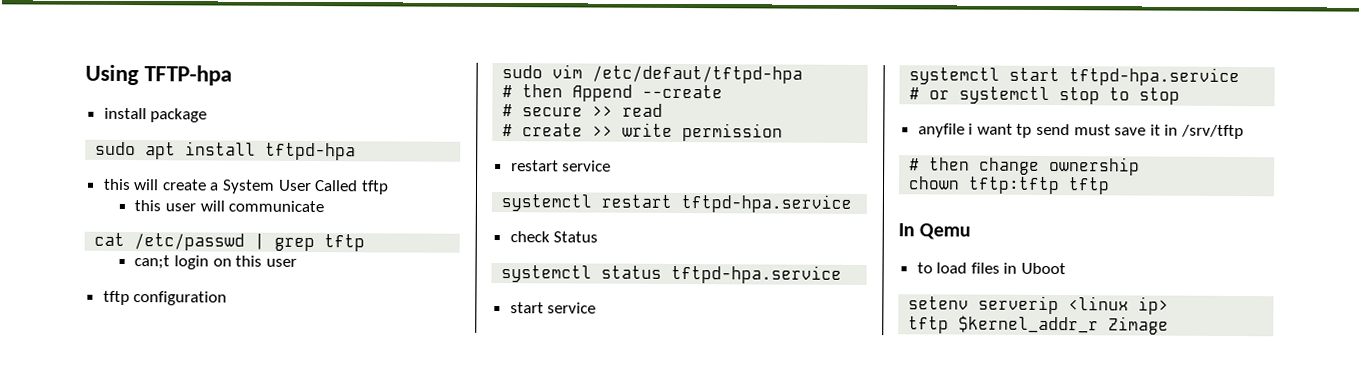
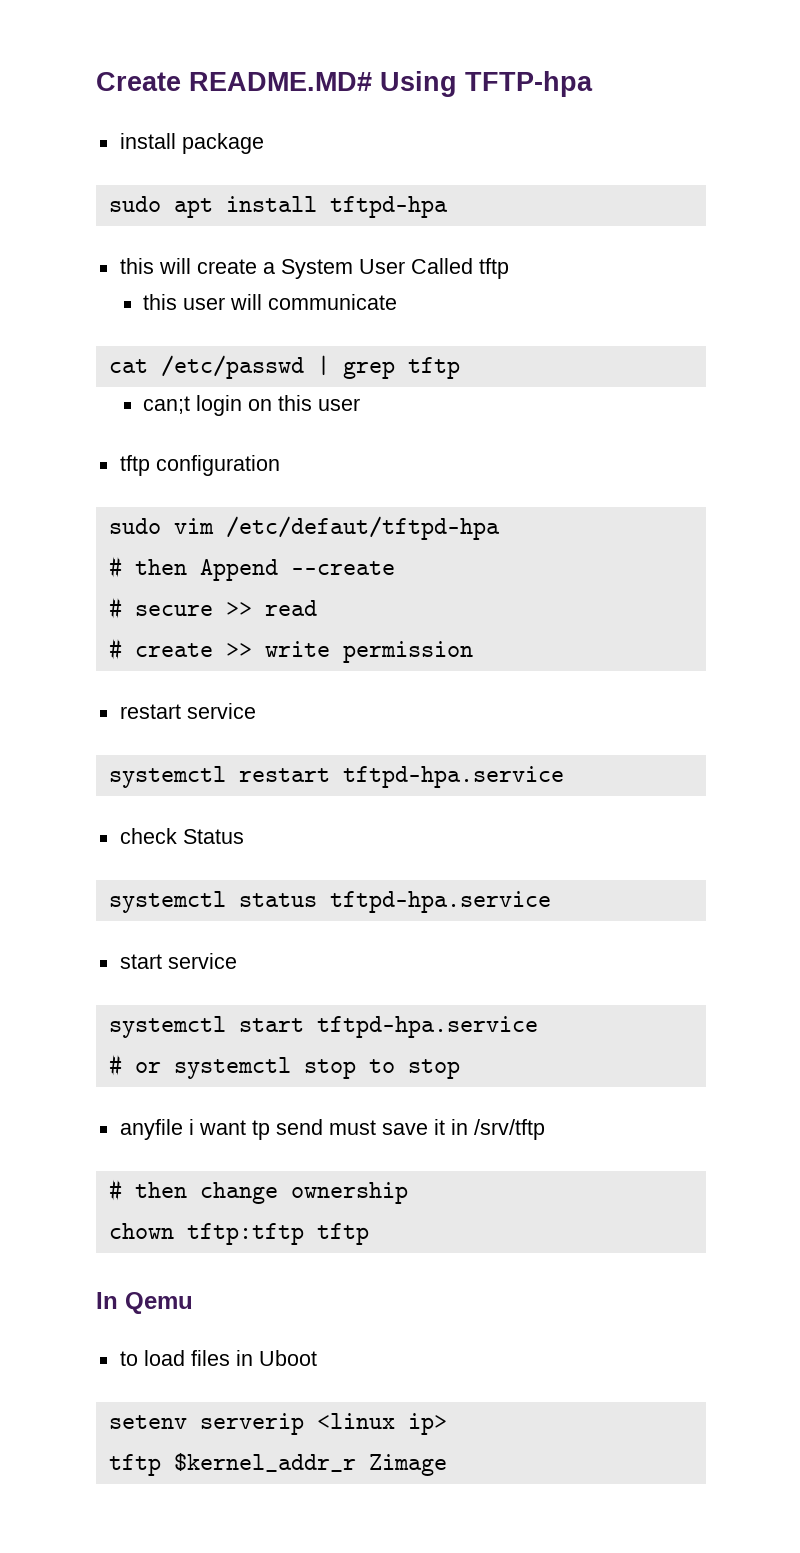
- Using TFTP-hpa
+ Create README.MD# Using TFTP-hpa

